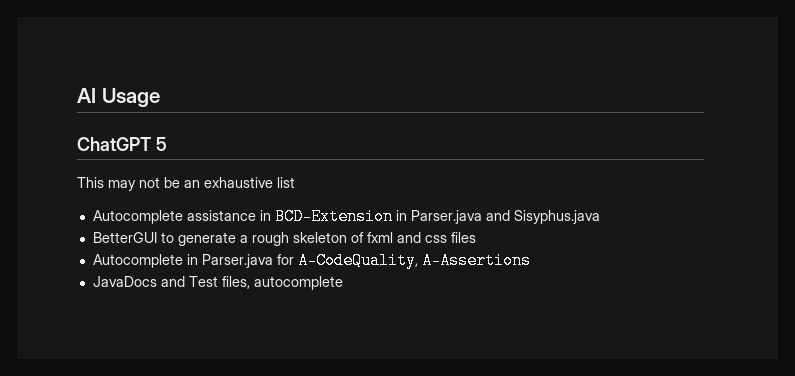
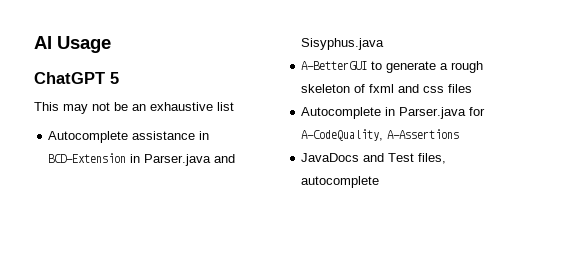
- BetterGUI to generate a rough skeleton of fxml and css files
+ A-BetterGUI to generate a rough skeleton of fxml and css files

